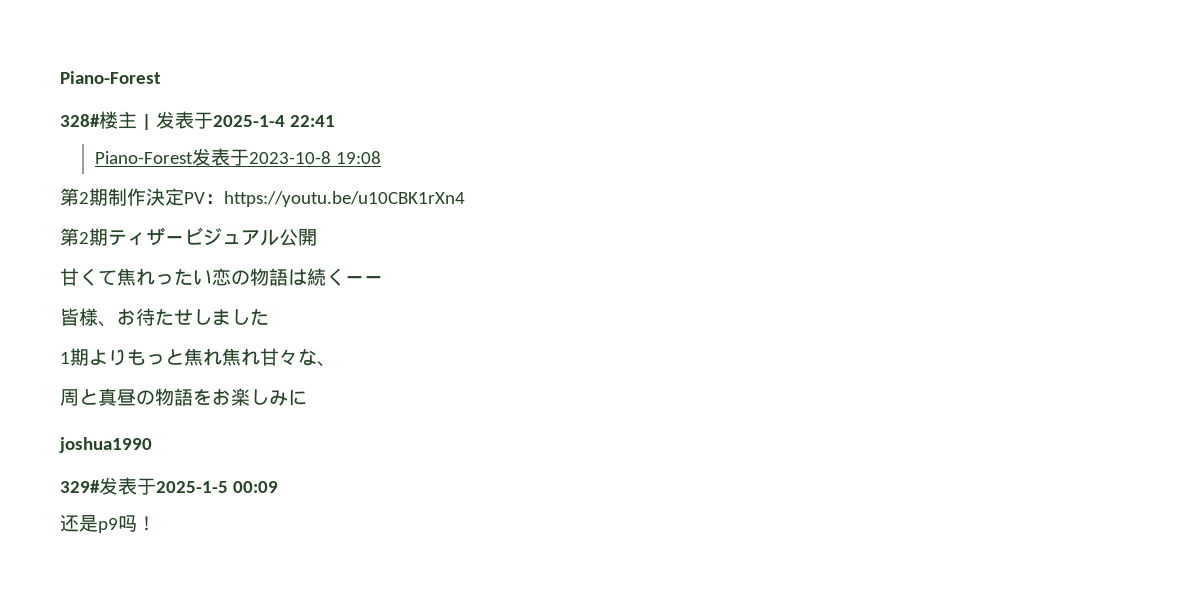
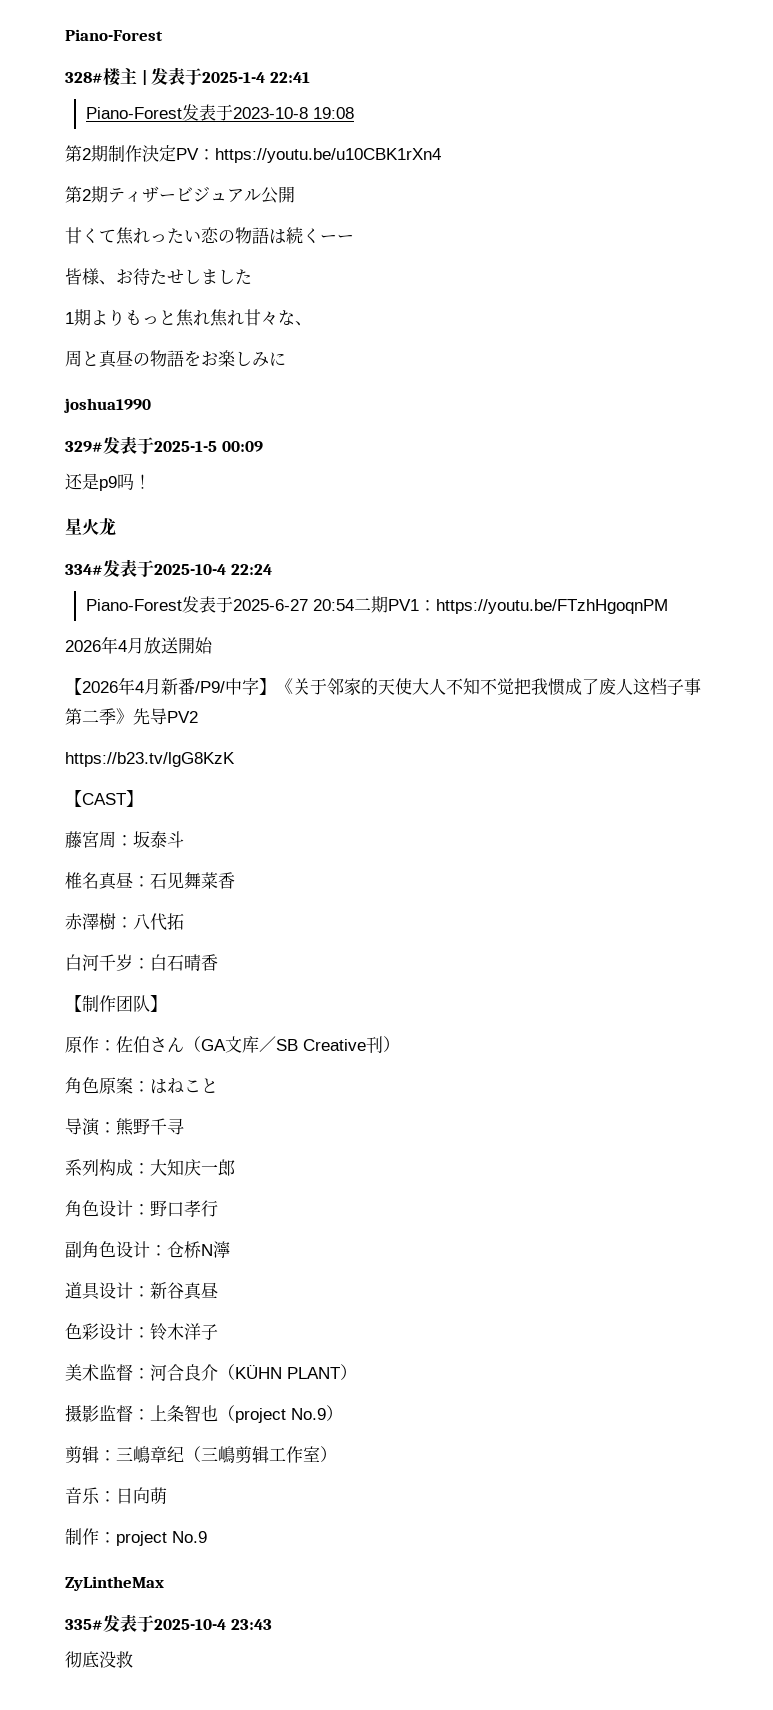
+ 星火龙
+ 334#发表于2025-10-4 22:24
+ Piano-Forest发表于2025-6-27 20:54二期PV1：https://youtu.be/FTzhHgoqnPM
+ 2026年4月放送開始
+ 【2026年4月新番/P9/中字】《关于邻家的天使大人不知不觉把我惯成了废人这档子事第二季》先导PV2
+ https://b23.tv/lgG8KzK
+ 【CAST】
+ 藤宮周：坂泰斗
+ 椎名真昼：石见舞菜香
+ 赤澤樹：八代拓
+ 白河千岁：白石晴香
+ 【制作团队】
+ 原作：佐伯さん（GA文库／SB Creative刊）
+ 角色原案：はねこと
+ 导演：熊野千寻
+ 系列构成：大知庆一郎
+ 角色设计：野口孝行
+ 副角色设计：仓桥N濘
+ 道具设计：新谷真昼
+ 色彩设计：铃木洋子
+ 美术监督：河合良介（KÜHN PLANT）
+ 摄影监督：上条智也（project No.9）
+ 剪辑：三嶋章纪（三嶋剪辑工作室）
+ 音乐：日向萌
+ 制作：project No.9
+ ZyLintheMax
+ 335#发表于2025-10-4 23:43
+ 彻底没救

